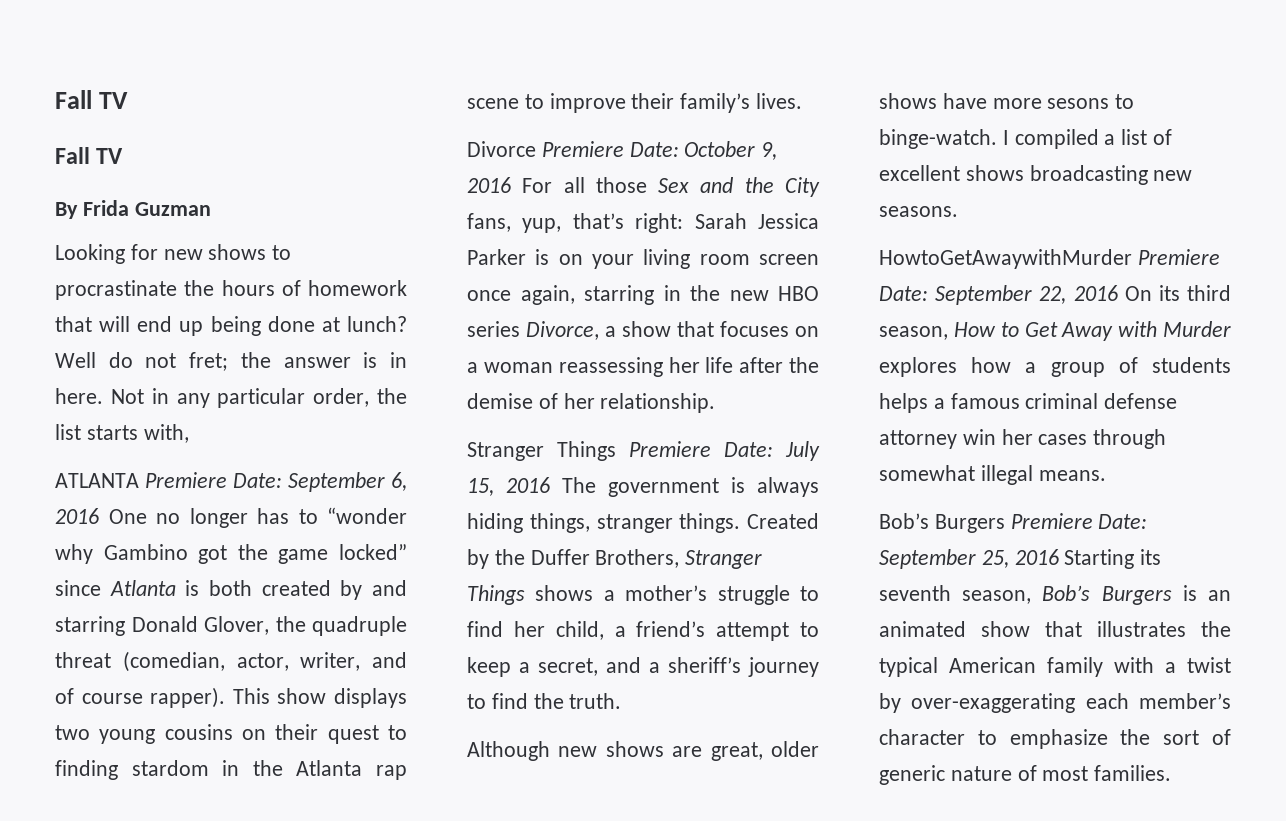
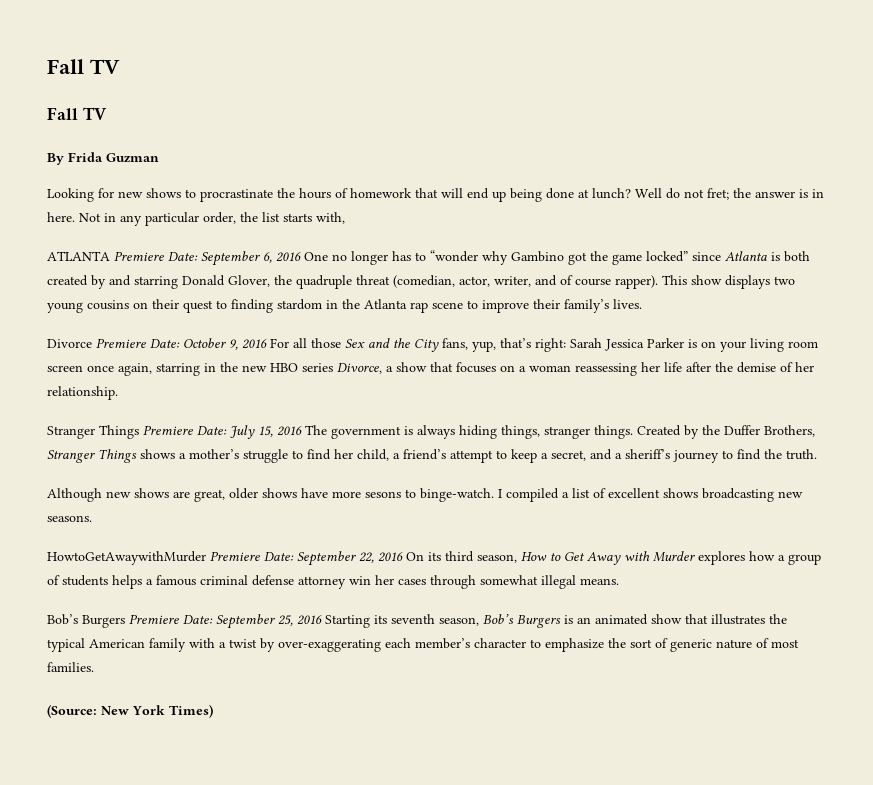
+ (Source: New York Times)

